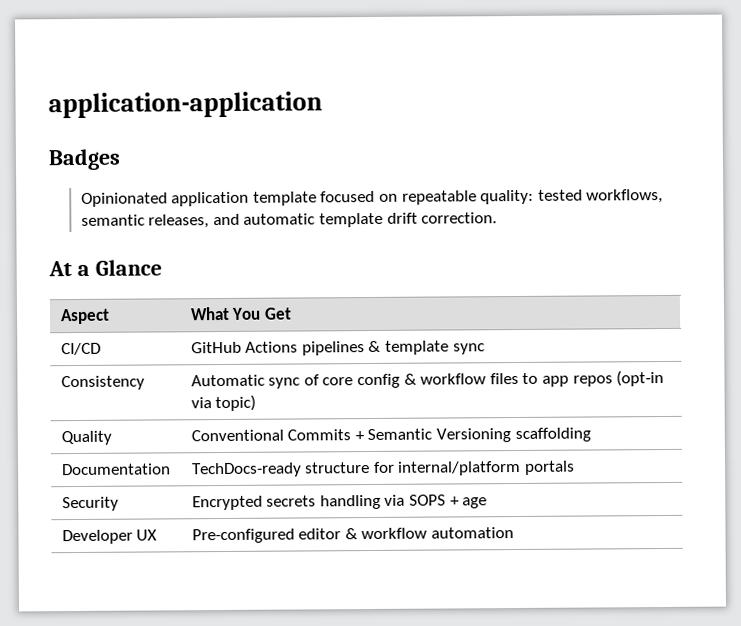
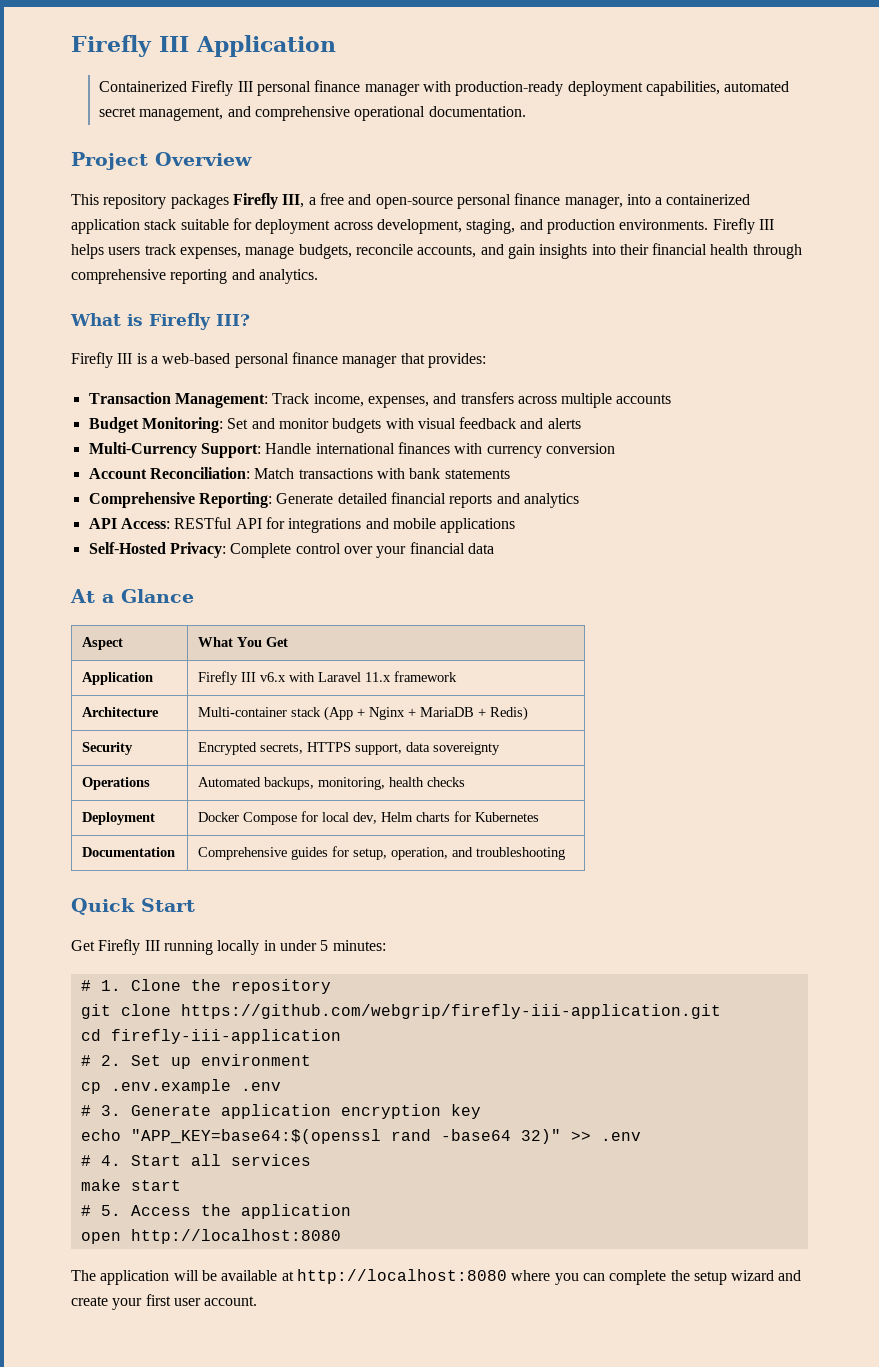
- application-application
- Badges
- Opinionated application template focused on repeatable quality: tested workflows, semantic releases, and automatic template drift correction.
+ Firefly III Application
+ Containerized Firefly III personal finance manager with production-ready deployment capabilities, automated secret management, and comprehensive operational documentation.
+ Project Overview
+ This repository packages Firefly III, a free and open-source personal finance manager, into a containerized application stack suitable for deployment across development, staging, and production environments. Firefly III helps users track expenses, manage budgets, reconcile accounts, and gain insights into their financial health through comprehensive reporting and analytics.
+ What is Firefly III?
+ Firefly III is a web-based personal finance manager that provides:
+ Transaction Management: Track income, expenses, and transfers across multiple accounts
+ Budget Monitoring: Set and monitor budgets with visual feedback and alerts
+ Multi-Currency Support: Handle international finances with currency conversion
+ Account Reconciliation: Match transactions with bank statements
+ Comprehensive Reporting: Generate detailed financial reports and analytics
+ API Access: RESTful API for integrations and mobile applications
+ Self-Hosted Privacy: Complete control over your financial data
- CI/CD | GitHub Actions pipelines & template sync
- Consistency | Automatic sync of core config & workflow files to app repos (opt‑in via topic)
- Quality | Conventional Commits + Semantic Versioning scaffolding
- Documentation | TechDocs-ready structure for internal/platform portals
- Security | Encrypted secrets handling via SOPS + age
- Developer UX | Pre-configured editor & workflow automation
+ Application | Firefly III v6.x with Laravel 11.x framework
+ Architecture | Multi-container stack (App + Nginx + MariaDB + Redis)
+ Security | Encrypted secrets, HTTPS support, data sovereignty
+ Operations | Automated backups, monitoring, health checks
+ Deployment | Docker Compose for local dev, Helm charts for Kubernetes
+ Documentation | Comprehensive guides for setup, operation, and troubleshooting
+ Quick Start
+ Get Firefly III running locally in under 5 minutes:
+ # 1. Clone the repository
+ git clone https://github.com/webgrip/firefly-iii-application.git
+ cd firefly-iii-application
+ # 2. Set up environment
+ cp .env.example .env
+ # 3. Generate application encryption key
+ echo "APP_KEY=base64:$(openssl rand -base64 32)" >> .env
+ # 4. Start all services
+ make start
+ # 5. Access the application
+ open http://localhost:8080
+ The application will be available at http://localhost:8080 where you can complete the setup wizard and create your first user account.

